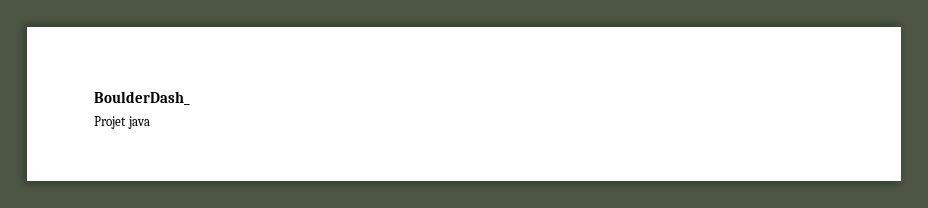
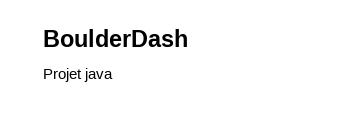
- BoulderDash_
+ BoulderDash

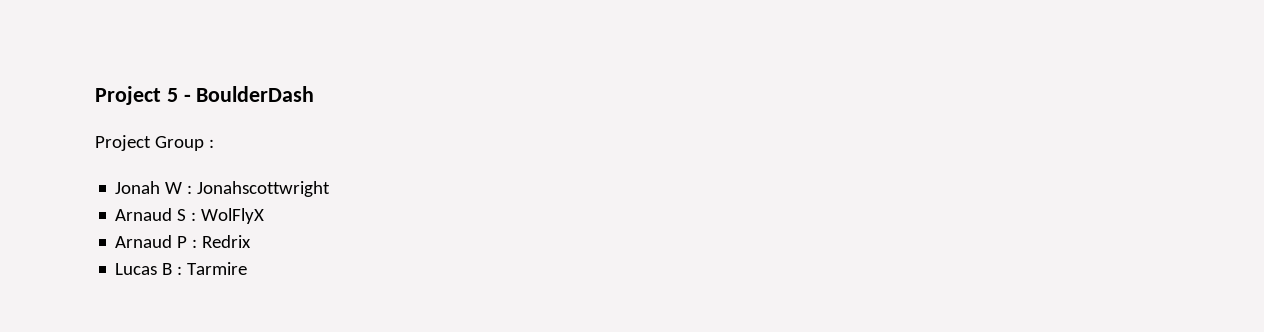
- BoulderDash
- Projet java
+ Project 5 - BoulderDash
+ Project Group :
+ Jonah W : Jonahscottwright
+ Arnaud S : WolFlyX
+ Arnaud P : Redrix
+ Lucas B : Tarmire

